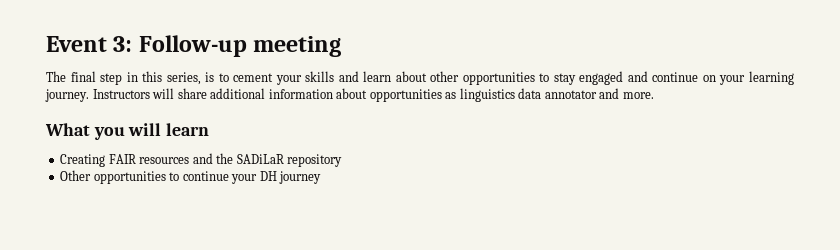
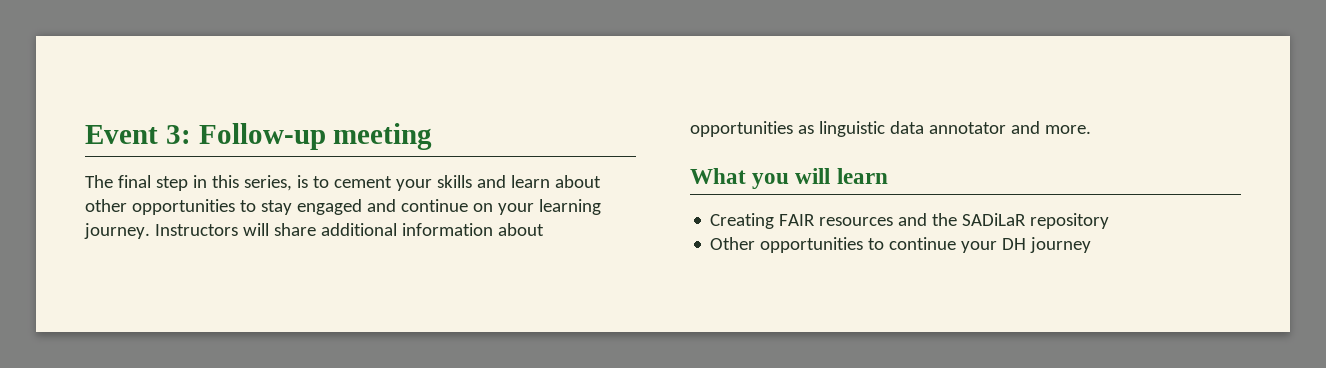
- Instructors will share additional information about opportunities as linguistics data annotator and more.
+ Instructors will share additional information about opportunities as linguistic data annotator and more.

